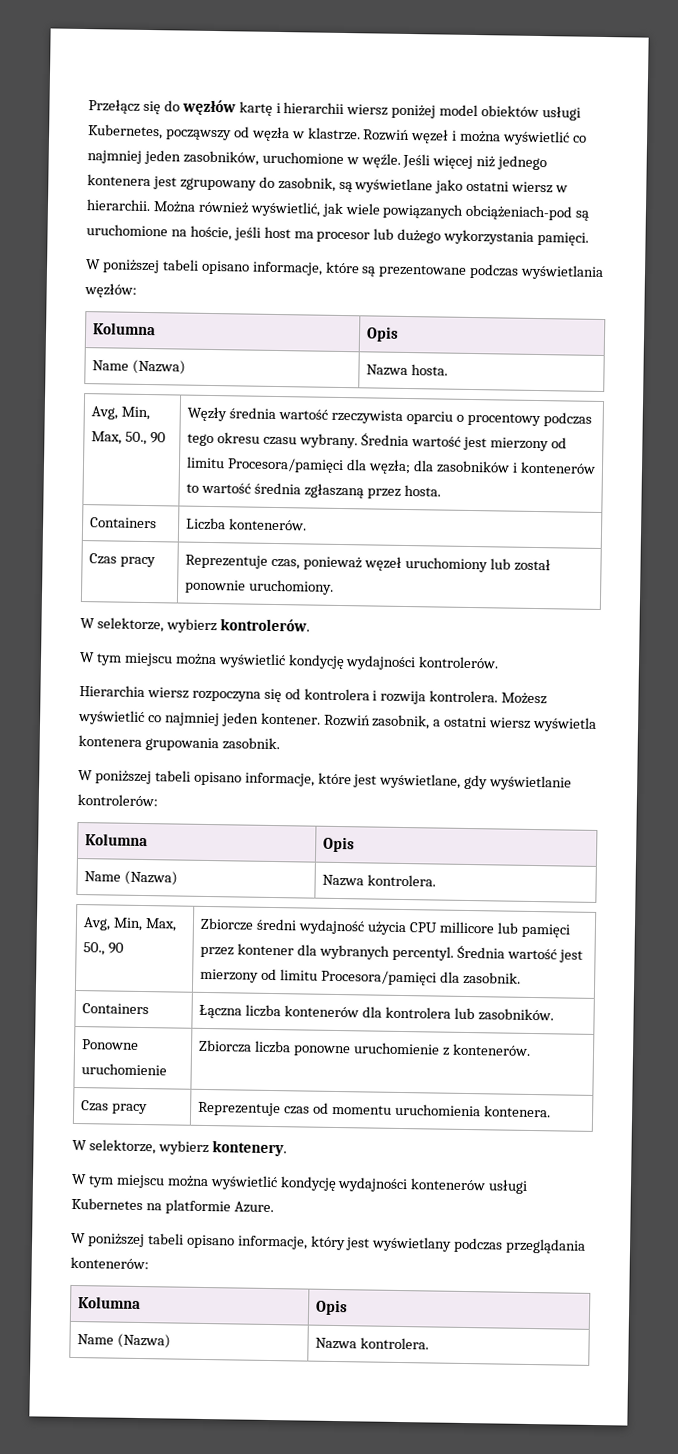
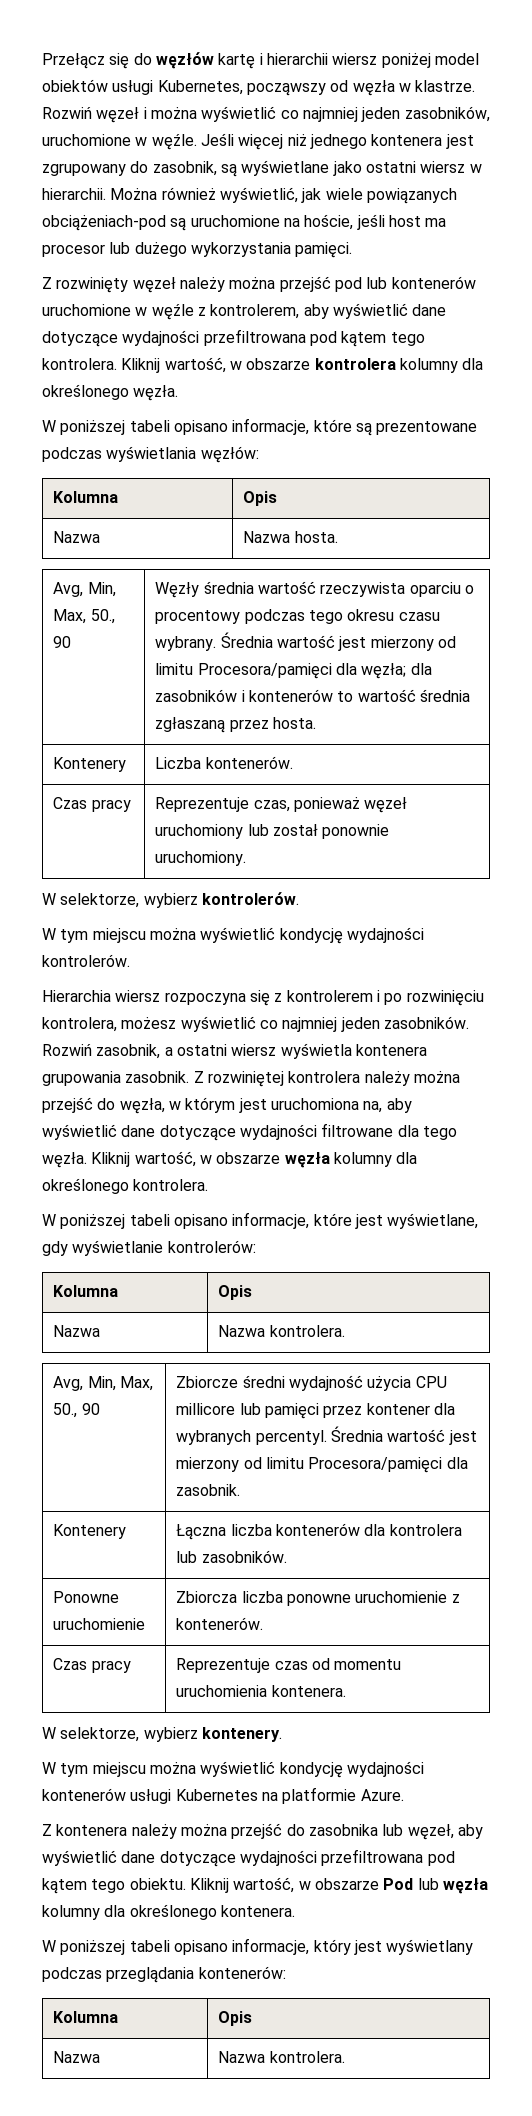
+ Z rozwinięty węzeł należy można przejść pod lub kontenerów uruchomione w węźle z kontrolerem, aby wyświetlić dane dotyczące wydajności przefiltrowana pod kątem tego kontrolera. Kliknij wartość, w obszarze kontrolera kolumny dla określonego węzła.
- Name (Nazwa) | Nazwa hosta.
+ Nazwa | Nazwa hosta.
- Containers | Liczba kontenerów.
+ Kontenery | Liczba kontenerów.
- Hierarchia wiersz rozpoczyna się od kontrolera i rozwija kontrolera. Możesz wyświetlić co najmniej jeden kontener.
+ Hierarchia wiersz rozpoczyna się z kontrolerem i po rozwinięciu kontrolera, możesz wyświetlić co najmniej jeden zasobników.
+ Z rozwiniętej kontrolera należy można przejść do węzła, w którym jest uruchomiona na, aby wyświetlić dane dotyczące wydajności filtrowane dla tego węzła. Kliknij wartość, w obszarze węzła kolumny dla określonego kontrolera.
  W poniższej tabeli opisano informacje, które jest wyświetlane, gdy wyświetlanie kontrolerów:
  Kolumna | Opis
- Name (Nazwa) | Nazwa kontrolera.
+ Nazwa | Nazwa kontrolera.
- Containers | Łączna liczba kontenerów dla kontrolera lub zasobników.
+ Kontenery | Łączna liczba kontenerów dla kontrolera lub zasobników.
+ Z kontenera należy można przejść do zasobnika lub węzeł, aby wyświetlić dane dotyczące wydajności przefiltrowana pod kątem tego obiektu. Kliknij wartość, w obszarze Pod lub węzła kolumny dla określonego kontenera.
  W poniższej tabeli opisano informacje, który jest wyświetlany podczas przeglądania kontenerów:
  Kolumna | Opis
- Name (Nazwa) | Nazwa kontrolera.
+ Nazwa | Nazwa kontrolera.

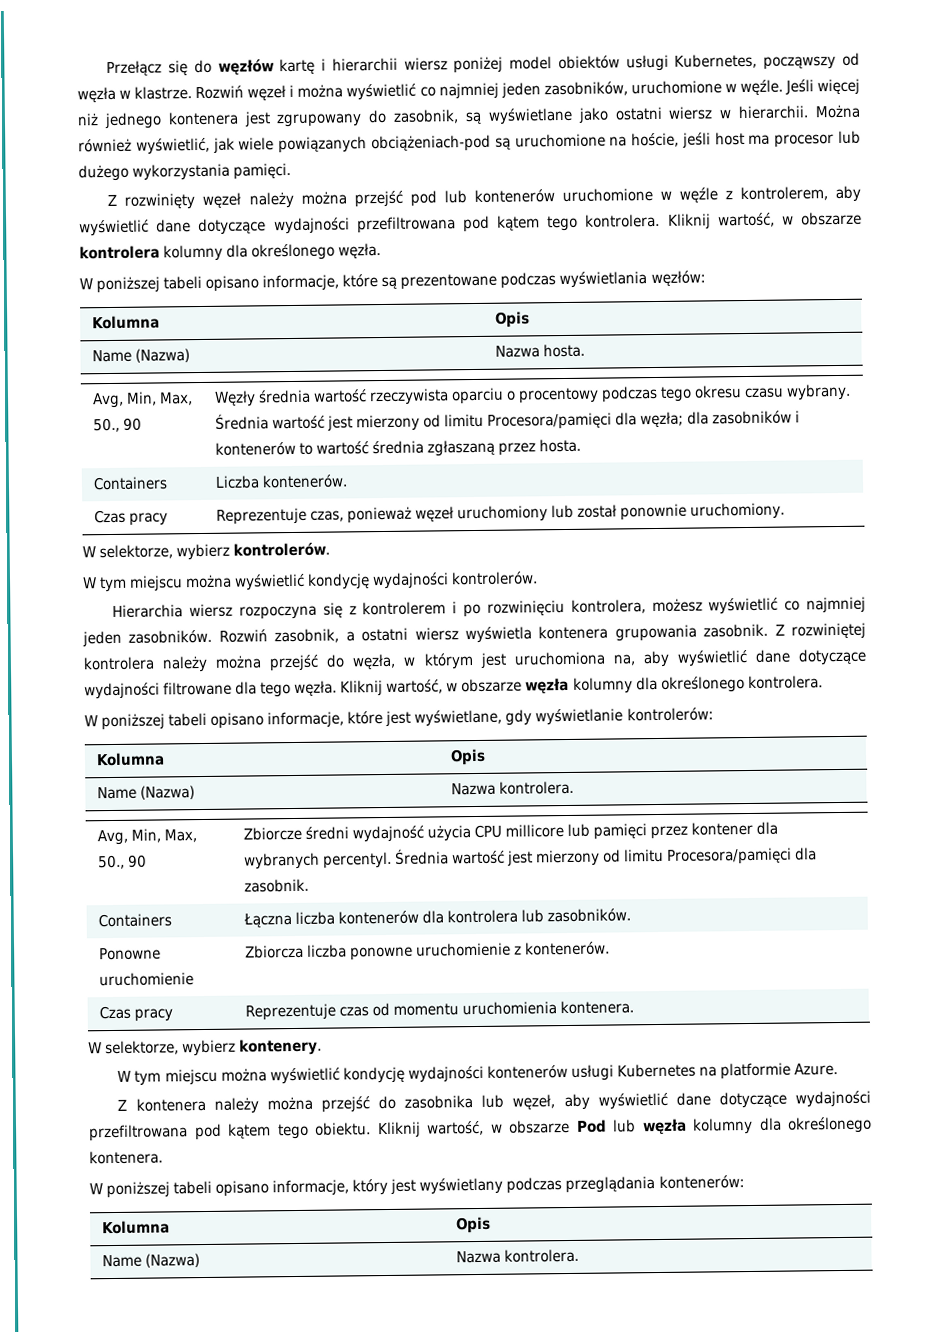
- Nazwa | Nazwa hosta.
+ Name (Nazwa) | Nazwa hosta.
- Kontenery | Liczba kontenerów.
+ Containers | Liczba kontenerów.
  W poniższej tabeli opisano informacje, które jest wyświetlane, gdy wyświetlanie kontrolerów:
  Kolumna | Opis
- Nazwa | Nazwa kontrolera.
+ Name (Nazwa) | Nazwa kontrolera.
- Kontenery | Łączna liczba kontenerów dla kontrolera lub zasobników.
+ Containers | Łączna liczba kontenerów dla kontrolera lub zasobników.
  W poniższej tabeli opisano informacje, który jest wyświetlany podczas przeglądania kontenerów:
  Kolumna | Opis
- Nazwa | Nazwa kontrolera.
+ Name (Nazwa) | Nazwa kontrolera.

